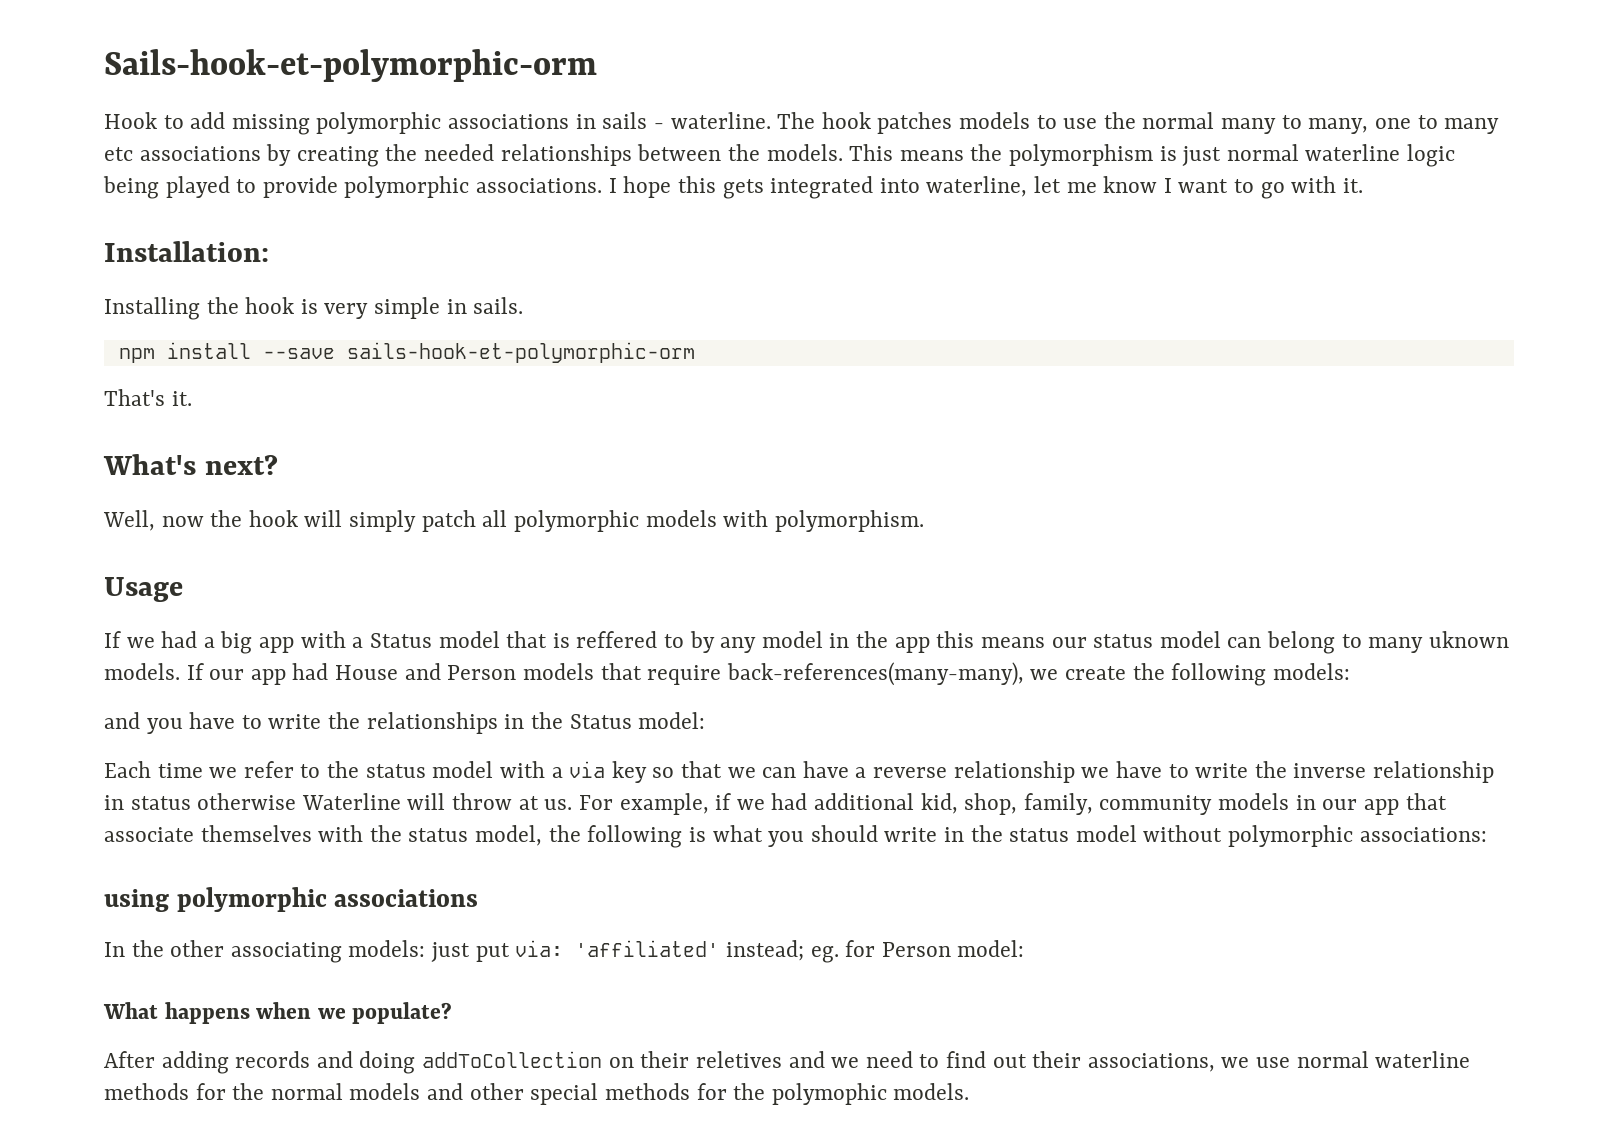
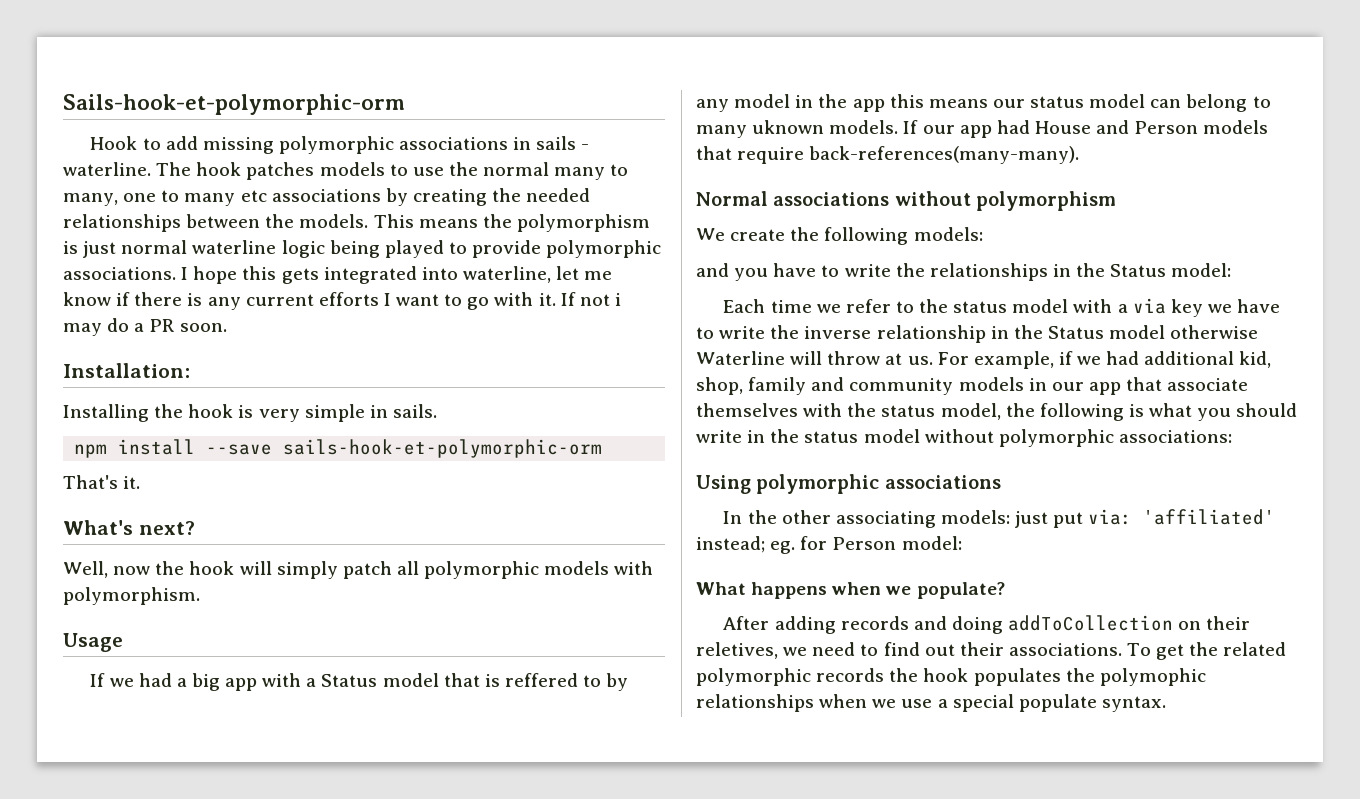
- I hope this gets integrated into waterline, let me know I want to go with it.
+ I hope this gets integrated into waterline, let me know if there is any current efforts I want to go with it. If not i may do a PR soon.
- If our app had House and Person models that require back-references(many-many), we create the following models:
+ If our app had House and Person models that require back-references(many-many).
+ Normal associations without polymorphism
+ We create the following models:
- Each time we refer to the status model with a via key so that we can have a reverse relationship we have to write the inverse relationship in status otherwise Waterline will throw at us.
+ Each time we refer to the status model with a via key we have to write the inverse relationship in the Status model otherwise Waterline will throw at us.
- For example, if we had additional kid, shop, family, community models in our app that associate themselves with the status model, the following is what you should write in the status model without polymorphic associations:
+ For example, if we had additional kid, shop, family and community models in our app that associate themselves with the status model, the following is what you should write in the status model without polymorphic associations:
- using polymorphic associations
+ Using polymorphic associations
- After adding records and doing addToCollection on their reletives and we need to find out their associations, we use normal waterline methods for the normal models and other special methods for the polymophic models.
+ After adding records and doing addToCollection on their reletives, we need to find out their associations. To get the related polymorphic records the hook populates the polymophic relationships when we use a special populate syntax.

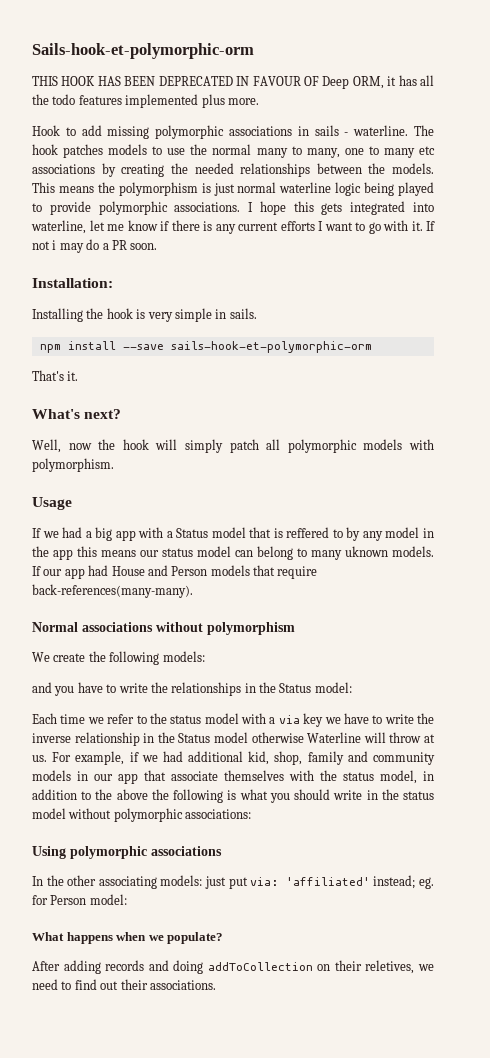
+ THIS HOOK HAS BEEN DEPRECATED IN FAVOUR OF Deep ORM, it has all the todo features implemented plus more.
- For example, if we had additional kid, shop, family and community models in our app that associate themselves with the status model, the following is what you should write in the status model without polymorphic associations:
+ For example, if we had additional kid, shop, family and community models in our app that associate themselves with the status model, in addition to the above the following is what you should write in the status model without polymorphic associations:
- To get the related polymorphic records the hook populates the polymophic relationships when we use a special populate syntax.

